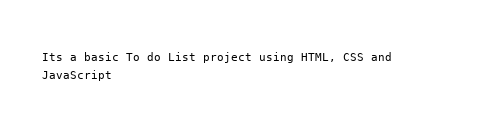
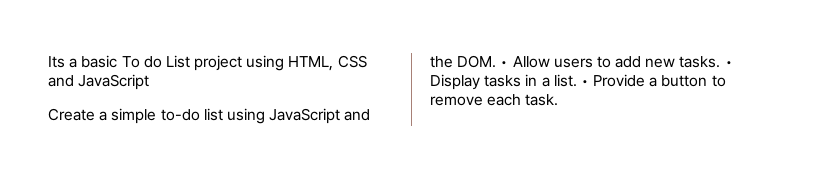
+ Create a simple to-do list using JavaScript and the DOM. • Allow users to add new tasks. • Display tasks in a list. • Provide a button to remove each task.

